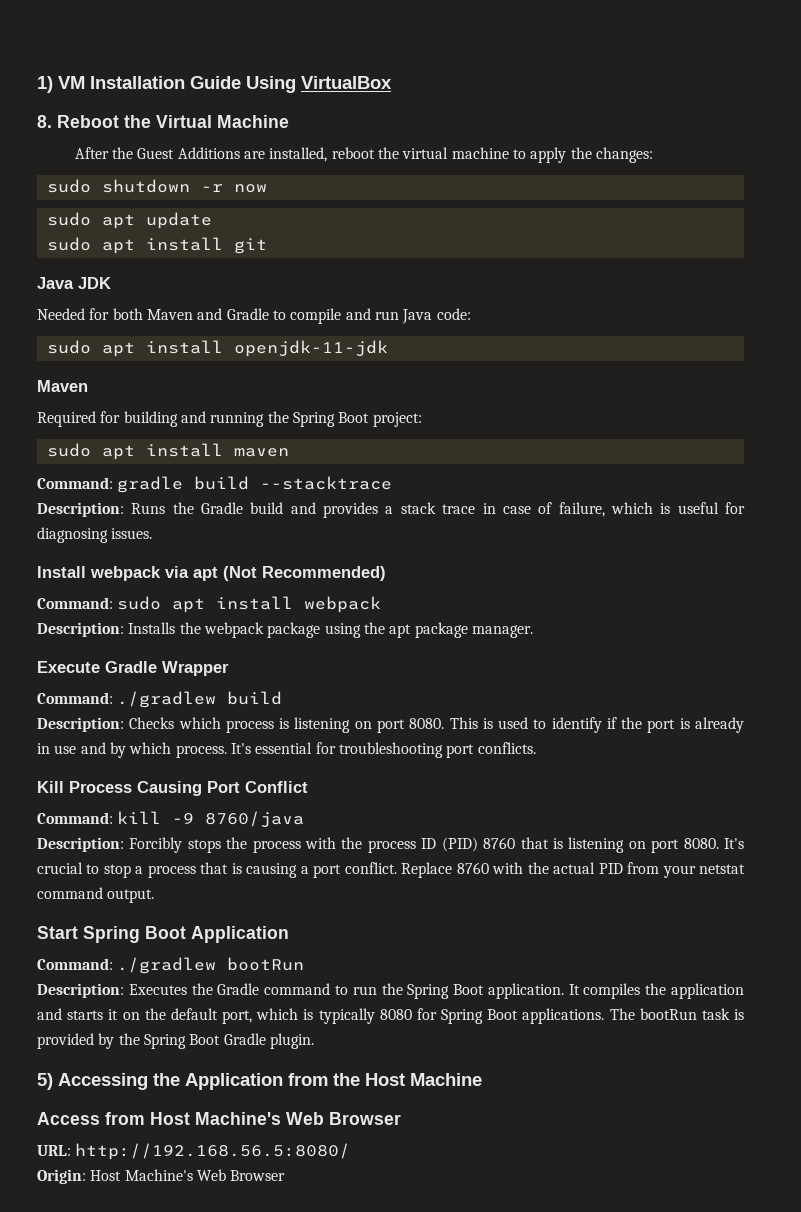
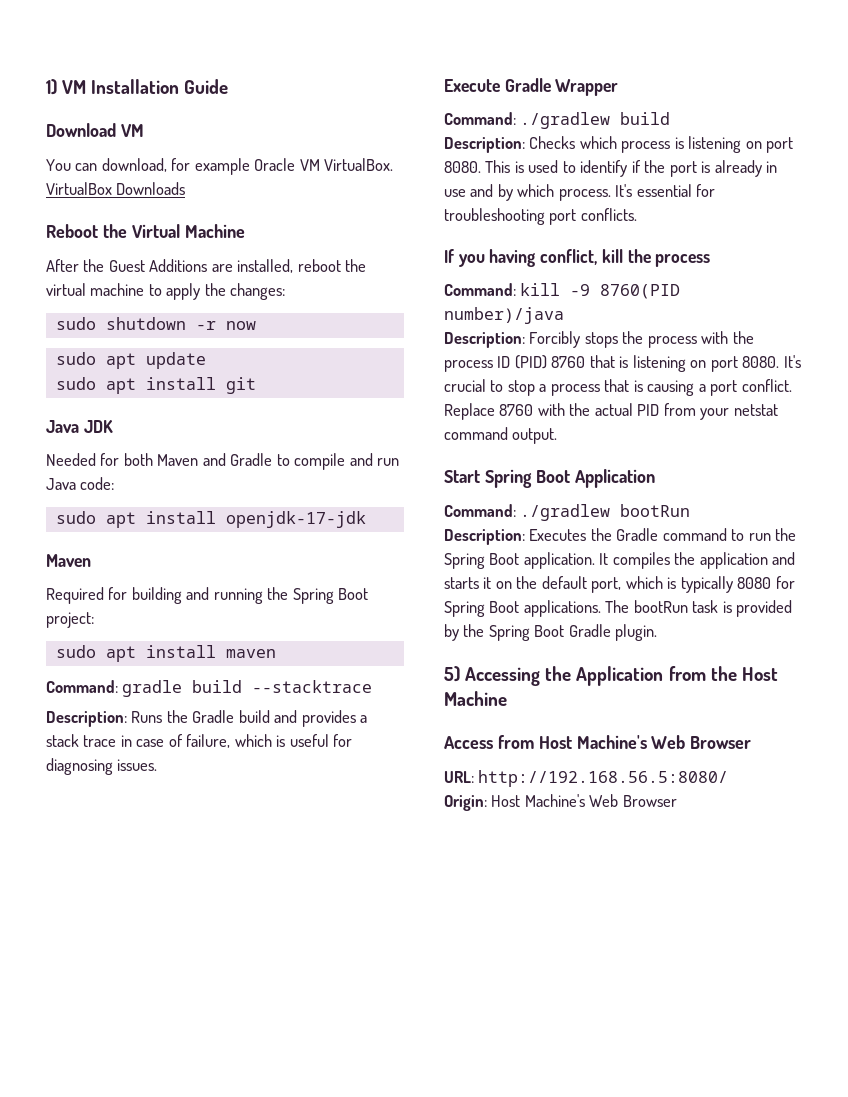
- 1) VM Installation Guide Using VirtualBox
- 8. Reboot the Virtual Machine
+ 1) VM Installation Guide
+ Download VM
+ You can download, for example Oracle VM VirtualBox. VirtualBox Downloads
+ Reboot the Virtual Machine
- sudo apt install openjdk-11-jdk
+ sudo apt install openjdk-17-jdk
- Install webpack via apt (Not Recommended)
- Command: sudo apt install webpack
- Description: Installs the webpack package using the apt package manager.
- Kill Process Causing Port Conflict
+ If you having conflict, kill the process
- Command: kill -9 8760/java
+ Command: kill -9 8760(PID number)/java

